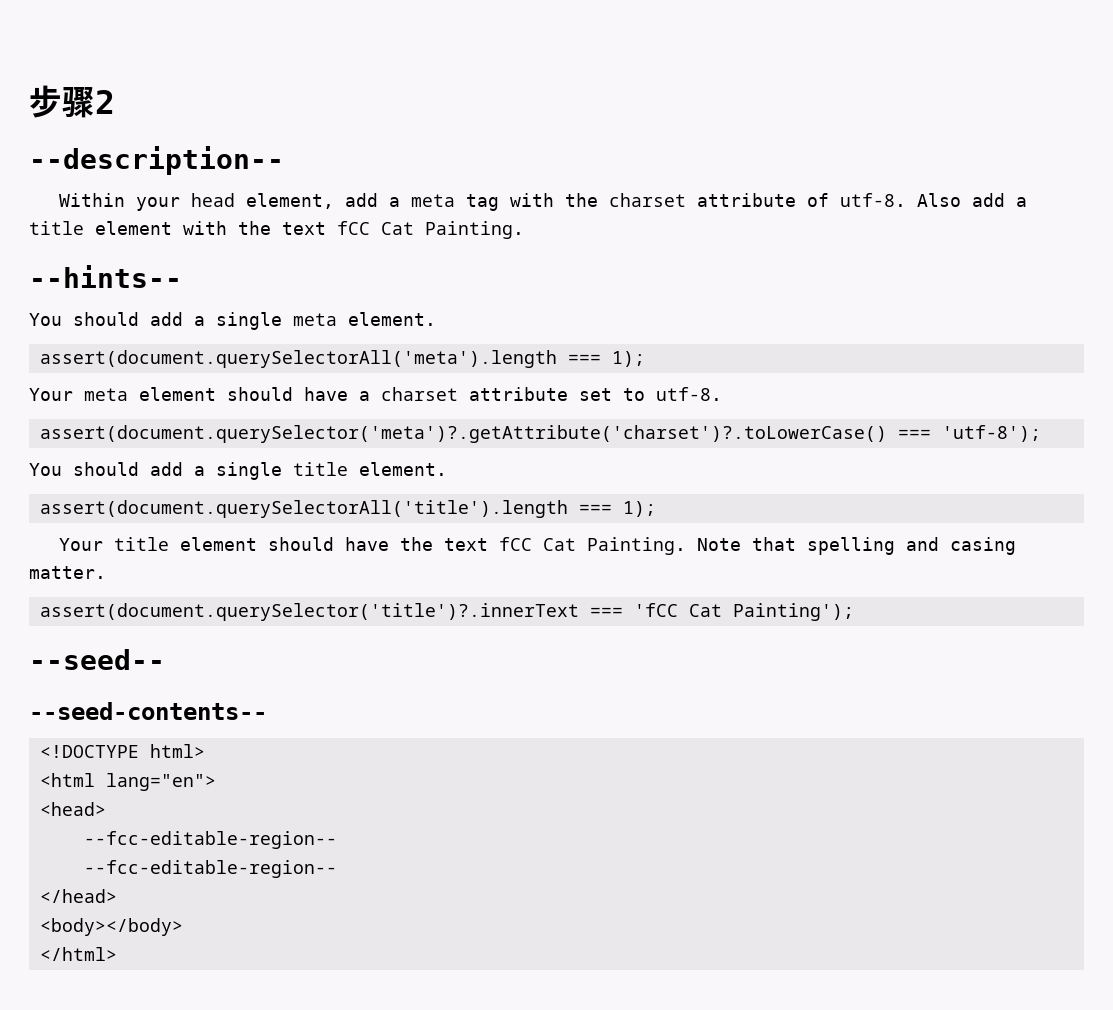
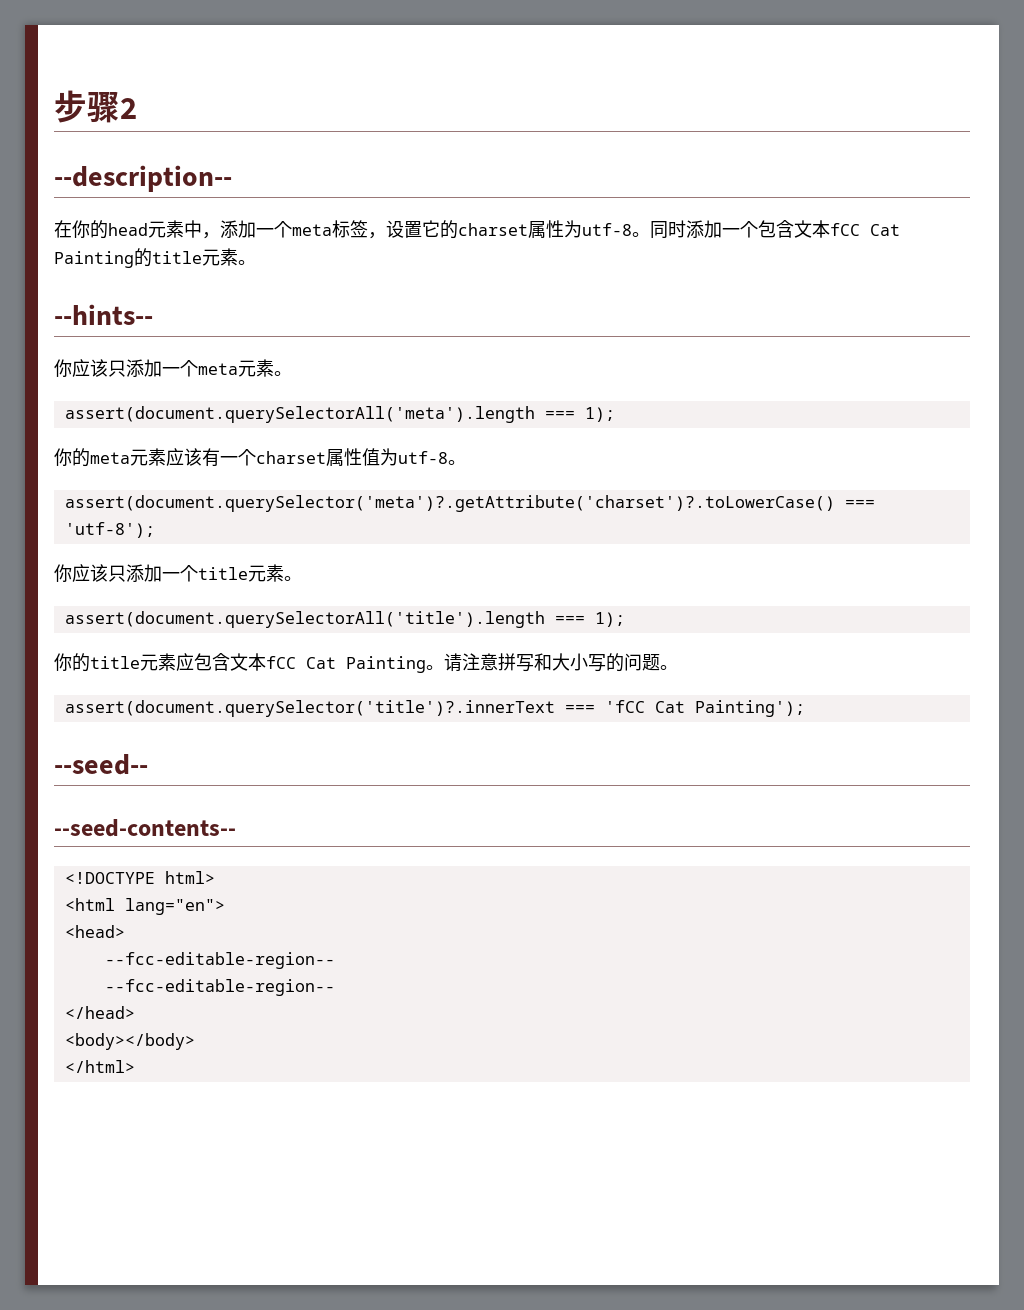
- Within your head element, add a meta tag with the charset attribute of utf-8. Also add a title element with the text fCC Cat Painting.
+ 在你的head元素中，添加一个meta标签，设置它的charset属性为utf-8。同时添加一个包含文本fCC Cat Painting的title元素。
  --hints--
- You should add a single meta element.
+ 你应该只添加一个meta元素。
  assert(document.querySelectorAll('meta').length === 1);
- Your meta element should have a charset attribute set to utf-8.
+ 你的meta元素应该有一个charset属性值为utf-8。
  assert(document.querySelector('meta')?.getAttribute('charset')?.toLowerCase() === 'utf-8');
- You should add a single title element.
+ 你应该只添加一个title元素。
  assert(document.querySelectorAll('title').length === 1);
- Your title element should have the text fCC Cat Painting. Note that spelling and casing matter.
+ 你的title元素应包含文本fCC Cat Painting。请注意拼写和大小写的问题。

